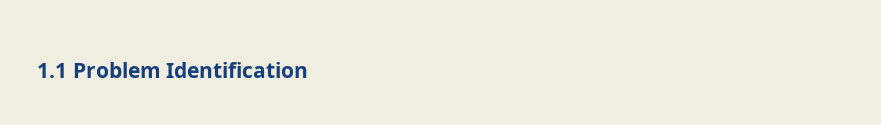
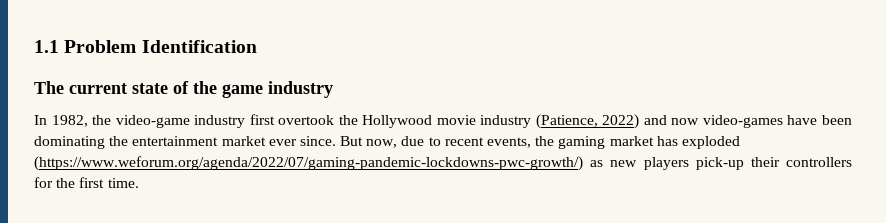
+ The current state of the game industry
+ In 1982, the video-game industry first overtook the Hollywood movie industry (Patience, 2022) and now video-games have been dominating the entertainment market ever since. But now, due to recent events, the gaming market has exploded (https://www.weforum.org/agenda/2022/07/gaming-pandemic-lockdowns-pwc-growth/) as new players pick-up their controllers for the first time.

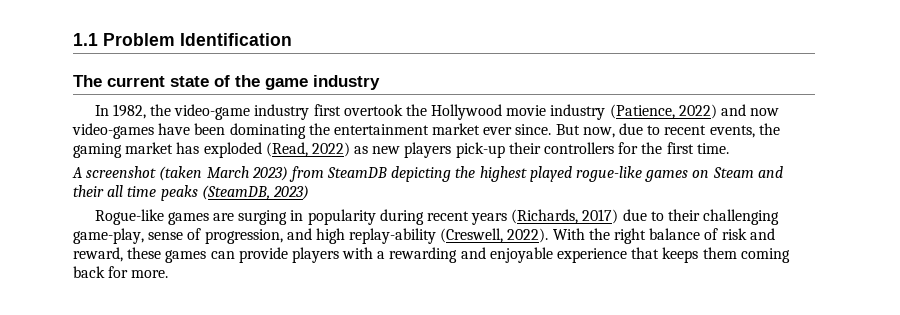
- But now, due to recent events, the gaming market has exploded (https://www.weforum.org/agenda/2022/07/gaming-pandemic-lockdowns-pwc-growth/) as new players pick-up their controllers for the first time.
+ But now, due to recent events, the gaming market has exploded (Read, 2022) as new players pick-up their controllers for the first time.
+ A screenshot (taken March 2023) from SteamDB depicting the highest played rogue-like games on Steam and their all time peaks (SteamDB, 2023)
+ Rogue-like games are surging in popularity during recent years (Richards, 2017) due to their challenging game-play, sense of progression, and high replay-ability (Creswell, 2022). With the right balance of risk and reward, these games can provide players with a rewarding and enjoyable experience that keeps them coming back for more.

